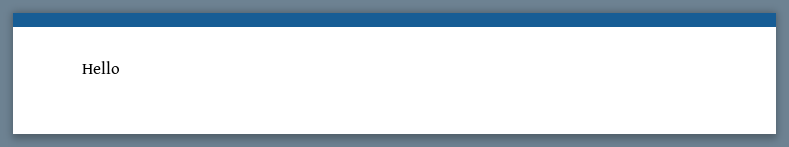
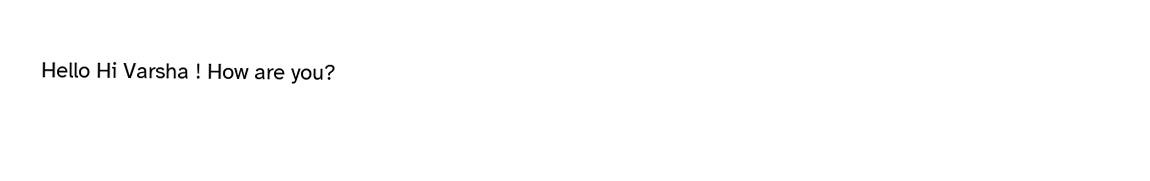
- Hello
+ Hello Hi Varsha ! How are you?

